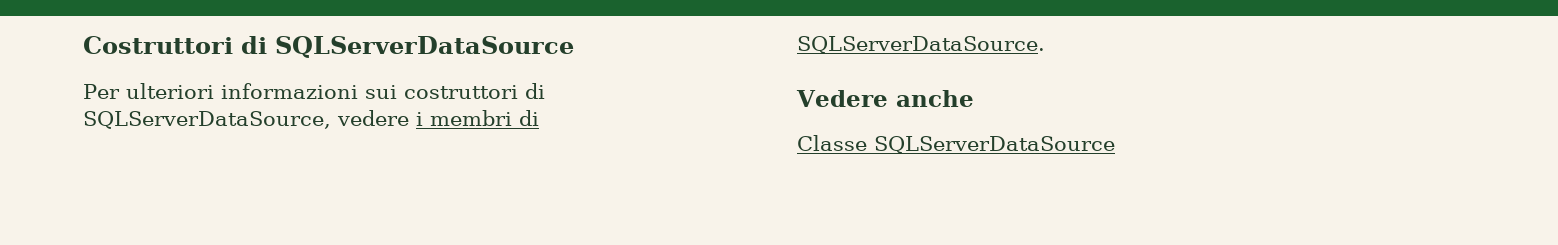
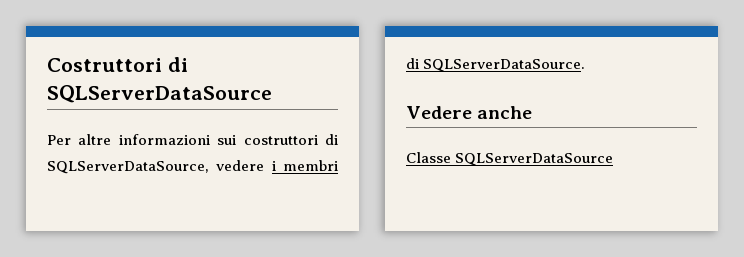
- Per ulteriori informazioni sui costruttori di SQLServerDataSource, vedere i membri di SQLServerDataSource.
+ Per altre informazioni sui costruttori di SQLServerDataSource, vedere i membri di SQLServerDataSource.

